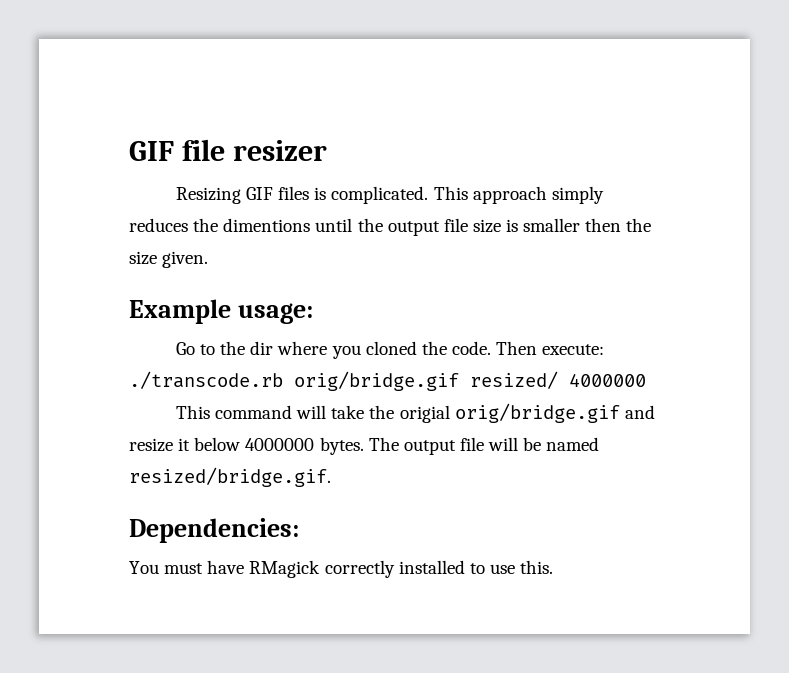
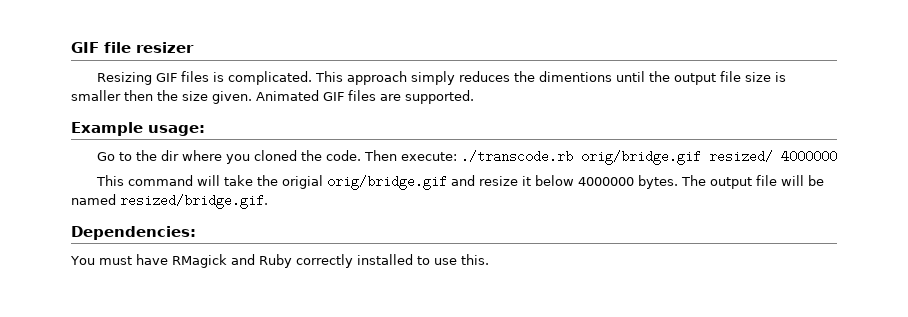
+ Animated GIF files are supported.
- You must have RMagick correctly installed to use this.
+ You must have RMagick and Ruby correctly installed to use this.

